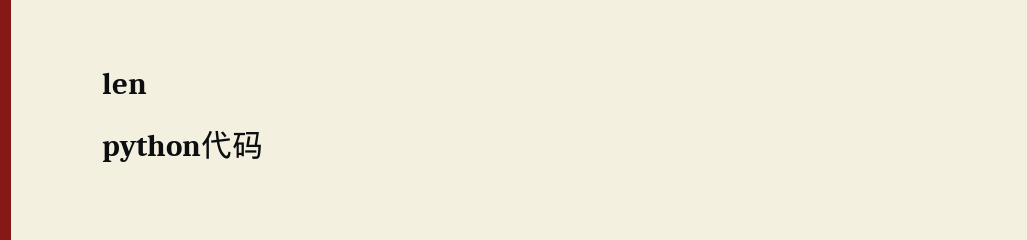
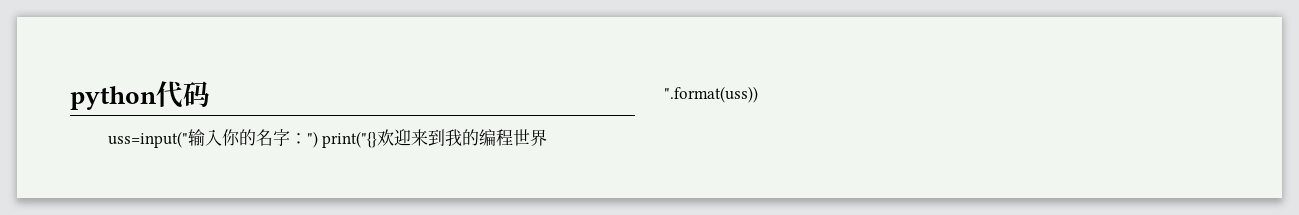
- len
+ uss=input("输入你的名字：") print("{}欢迎来到我的编程世界".format(uss))

